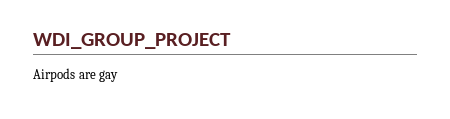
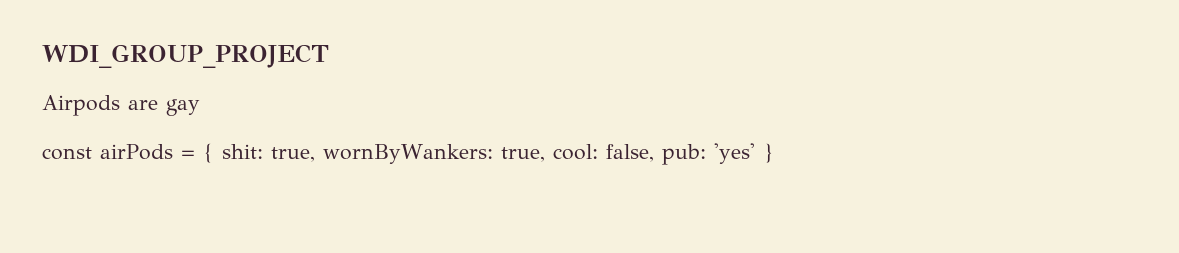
+ const airPods = { shit: true, wornByWankers: true, cool: false, pub: 'yes' }

